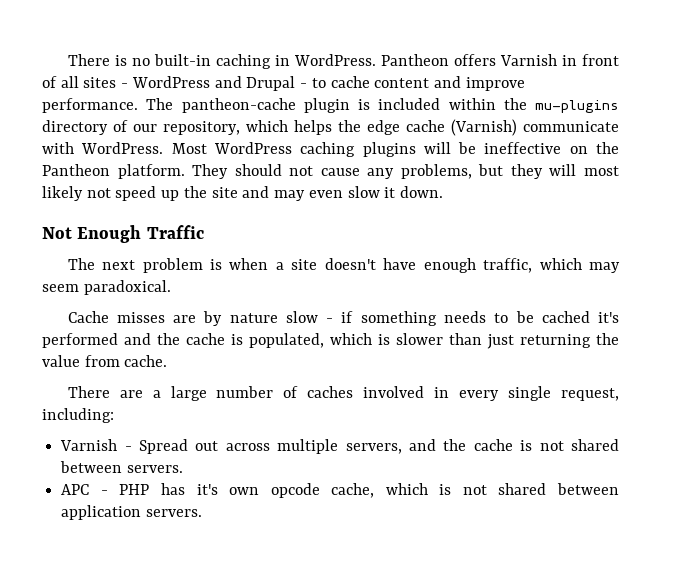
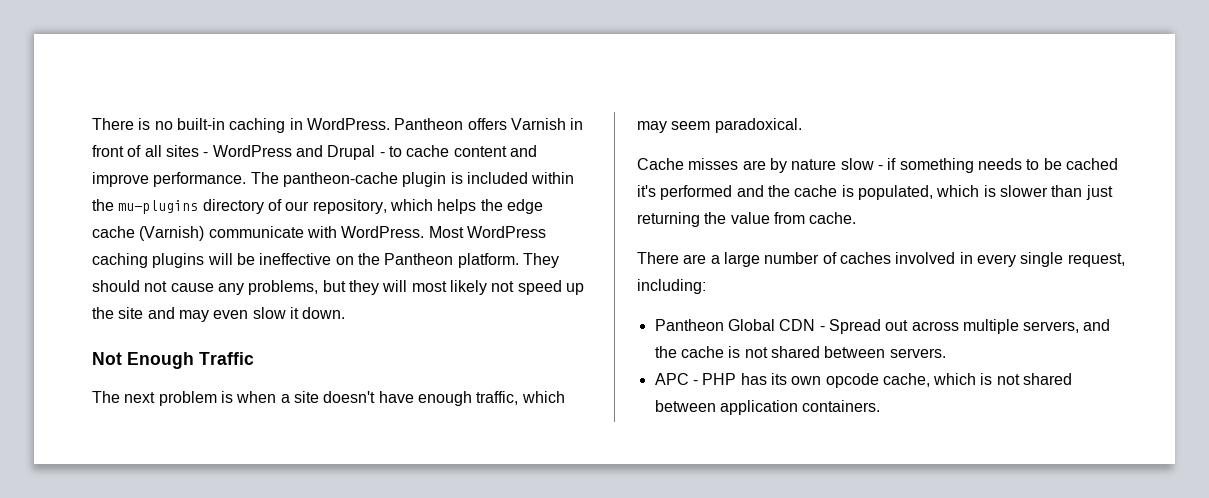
- Varnish - Spread out across multiple servers, and the cache is not shared between servers.
+ Pantheon Global CDN - Spread out across multiple servers, and the cache is not shared between servers.
- APC - PHP has it's own opcode cache, which is not shared between application servers.
+ APC - PHP has its own opcode cache, which is not shared between application containers.

